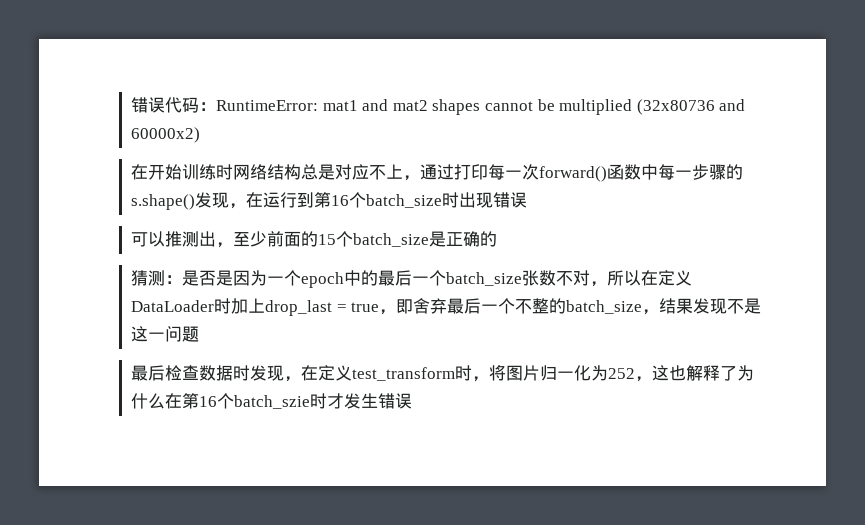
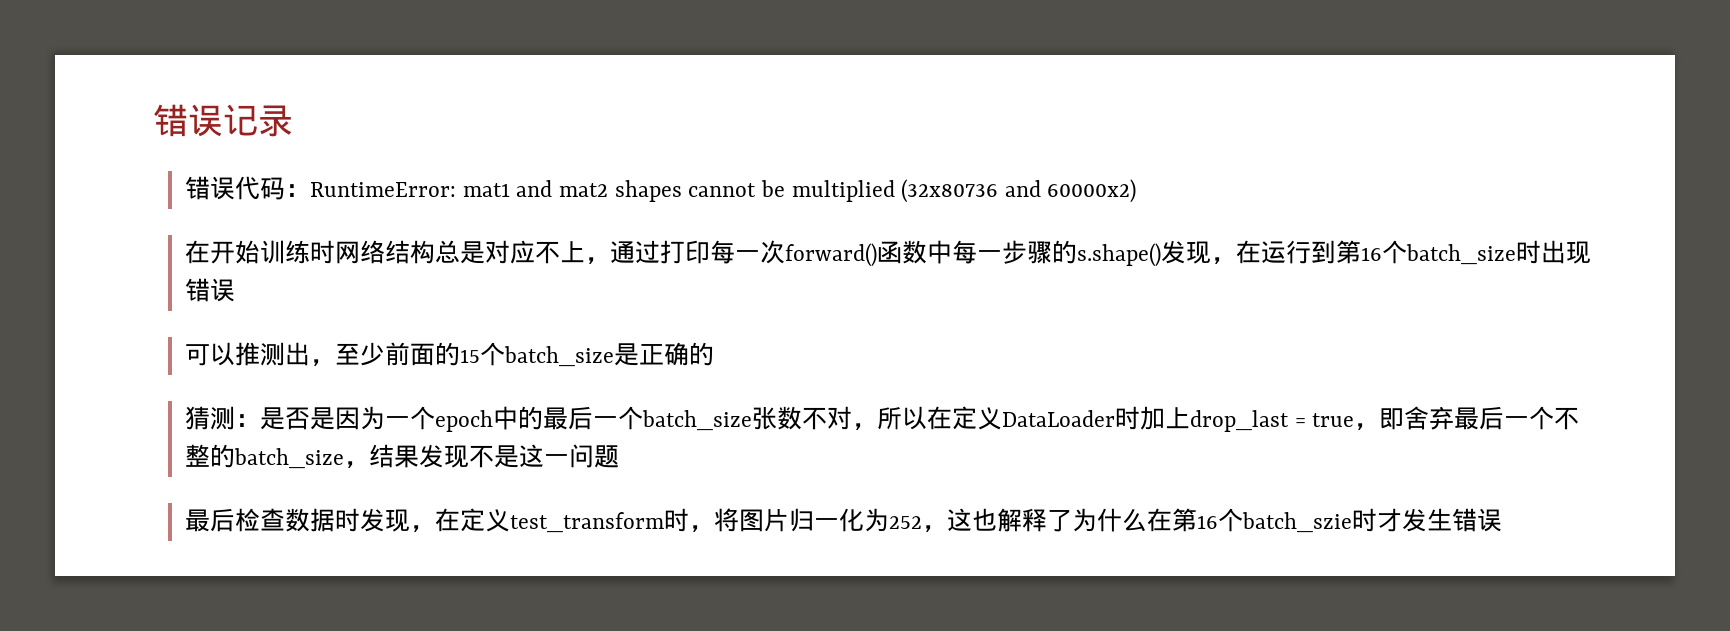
+ 错误记录

